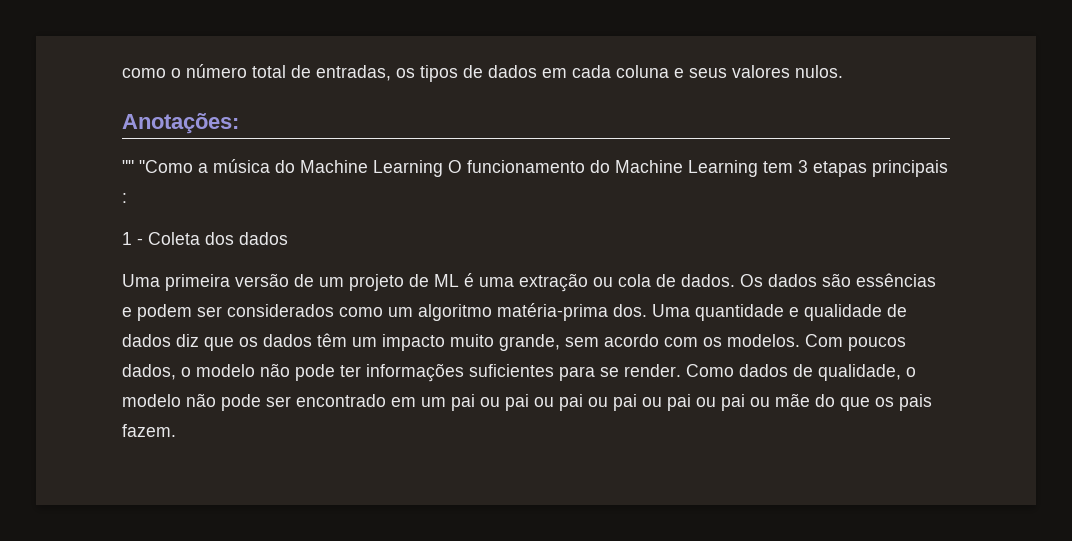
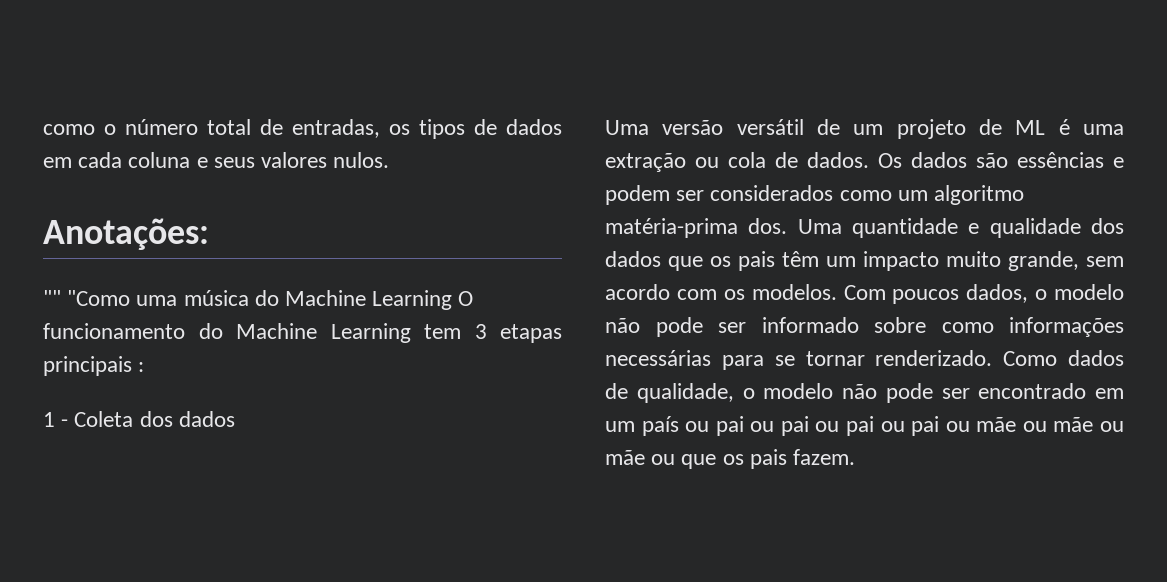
- "" "Como a música do Machine Learning O funcionamento do Machine Learning tem 3 etapas principais :
+ "" "Como uma música do Machine Learning O funcionamento do Machine Learning tem 3 etapas principais :
- Uma primeira versão de um projeto de ML é uma extração ou cola de dados.
+ Uma versão versátil de um projeto de ML é uma extração ou cola de dados.
- Uma quantidade e qualidade de dados diz que os dados têm um impacto muito grande, sem acordo com os modelos.
+ Uma quantidade e qualidade dos dados que os pais têm um impacto muito grande, sem acordo com os modelos.
- Com poucos dados, o modelo não pode ter informações suficientes para se render.
+ Com poucos dados, o modelo não pode ser informado sobre como informações necessárias para se tornar renderizado.
- Como dados de qualidade, o modelo não pode ser encontrado em um pai ou pai ou pai ou pai ou pai ou pai ou mãe do que os pais fazem.
+ Como dados de qualidade, o modelo não pode ser encontrado em um país ou pai ou pai ou pai ou pai ou mãe ou mãe ou mãe ou que os pais fazem.

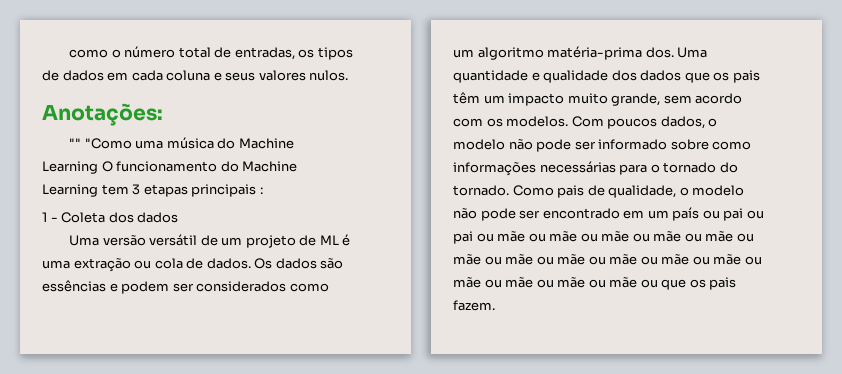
- Com poucos dados, o modelo não pode ser informado sobre como informações necessárias para se tornar renderizado. Como dados de qualidade, o modelo não pode ser encontrado em um país ou pai ou pai ou pai ou pai ou mãe ou mãe ou mãe ou que os pais fazem.
+ Com poucos dados, o modelo não pode ser informado sobre como informações necessárias para o tornado do tornado. Como pais de qualidade, o modelo não pode ser encontrado em um país ou pai ou pai ou mãe ou mãe ou mãe ou mãe ou mãe ou mãe ou mãe ou mãe ou mãe ou mãe ou mãe ou mãe ou mãe ou mãe ou mãe ou que os pais fazem.

